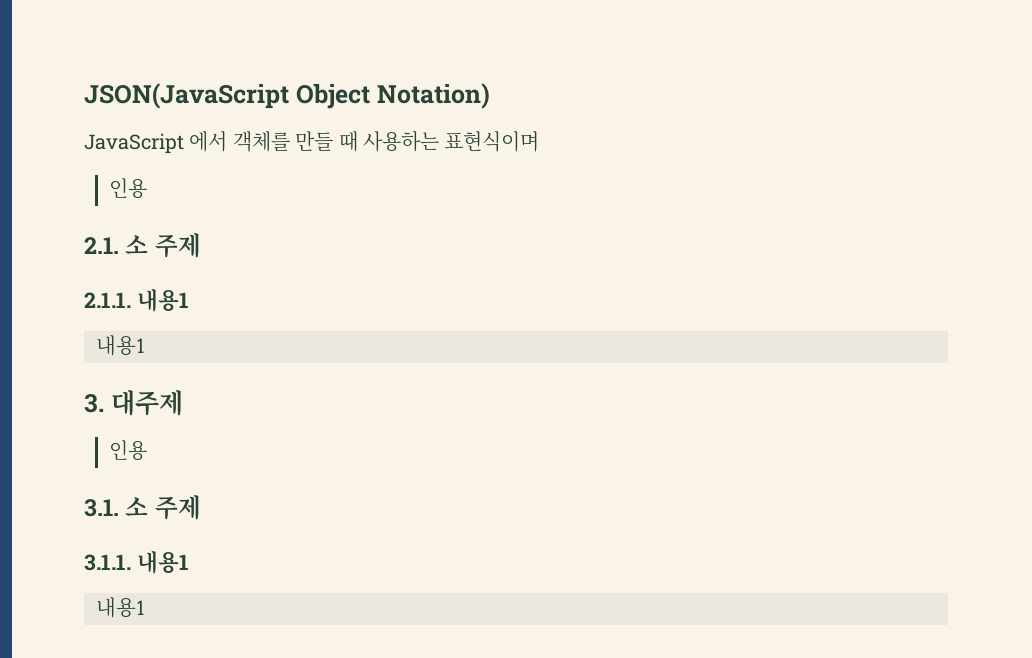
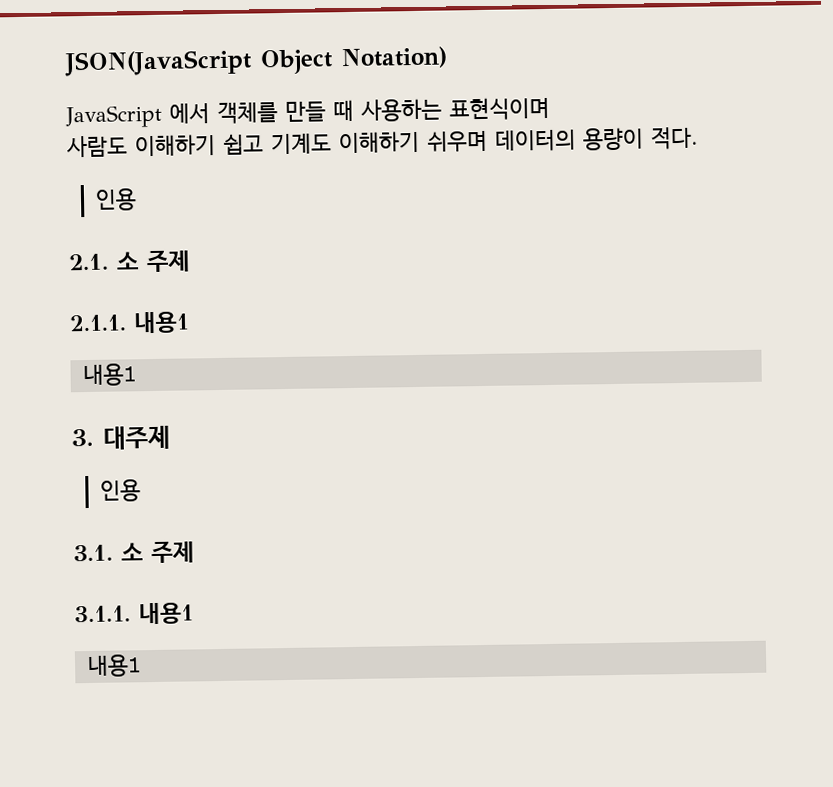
+ 사람도 이해하기 쉽고 기계도 이해하기 쉬우며 데이터의 용량이 적다.

